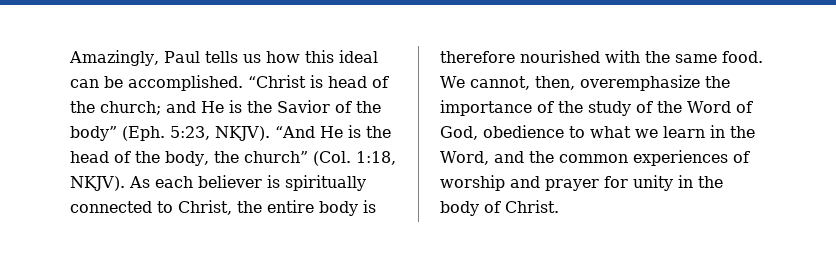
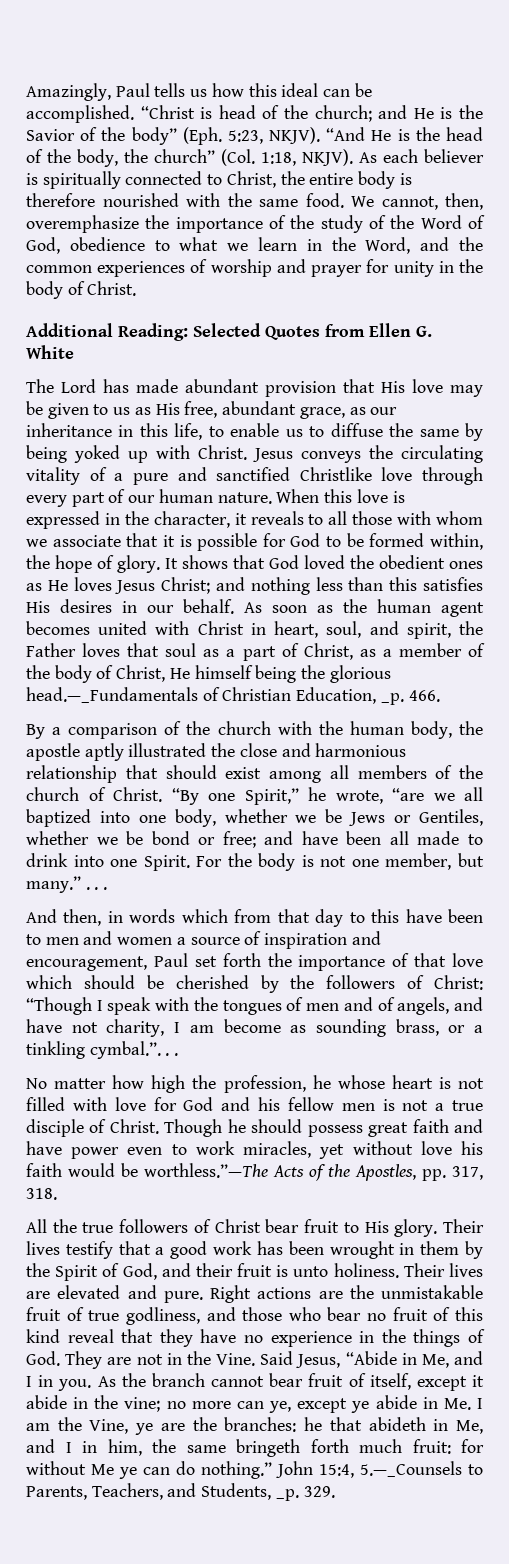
+ Additional Reading: Selected Quotes from Ellen G. White
+ The Lord has made abundant provision that His love may be given to us as His free, abundant grace, as our inheritance in this life, to enable us to diffuse the same by being yoked up with Christ. Jesus conveys the circulating vitality of a pure and sanctified Christlike love through every part of our human nature. When this love is expressed in the character, it reveals to all those with whom we associate that it is possible for God to be formed within, the hope of glory. It shows that God loved the obedient ones as He loves Jesus Christ; and nothing less than this satisfies His desires in our behalf. As soon as the human agent becomes united with Christ in heart, soul, and spirit, the Father loves that soul as a part of Christ, as a member of the body of Christ, He himself being the glorious head.—_Fundamentals of Christian Education, _p. 466.
+ By a comparison of the church with the human body, the apostle aptly illustrated the close and harmonious relationship that should exist among all members of the church of Christ. “By one Spirit,” he wrote, “are we all baptized into one body, whether we be Jews or Gentiles, whether we be bond or free; and have been all made to drink into one Spirit. For the body is not one member, but many.” . . .
+ And then, in words which from that day to this have been to men and women a source of inspiration and encouragement, Paul set forth the importance of that love which should be cherished by the followers of Christ: “Though I speak with the tongues of men and of angels, and have not charity, I am become as sounding brass, or a tinkling cymbal.”. . .
+ No matter how high the profession, he whose heart is not filled with love for God and his fellow men is not a true disciple of Christ. Though he should possess great faith and have power even to work miracles, yet without love his faith would be worthless.”—The Acts of the Apostles, pp. 317, 318.
+ All the true followers of Christ bear fruit to His glory. Their lives testify that a good work has been wrought in them by the Spirit of God, and their fruit is unto holiness. Their lives are elevated and pure. Right actions are the unmistakable fruit of true godliness, and those who bear no fruit of this kind reveal that they have no experience in the things of God. They are not in the Vine. Said Jesus, “Abide in Me, and I in you. As the branch cannot bear fruit of itself, except it abide in the vine; no more can ye, except ye abide in Me. I am the Vine, ye are the branches: he that abideth in Me, and I in him, the same bringeth forth much fruit: for without Me ye can do nothing.” John 15:4, 5.—_Counsels to Parents, Teachers, and Students, _p. 329.

